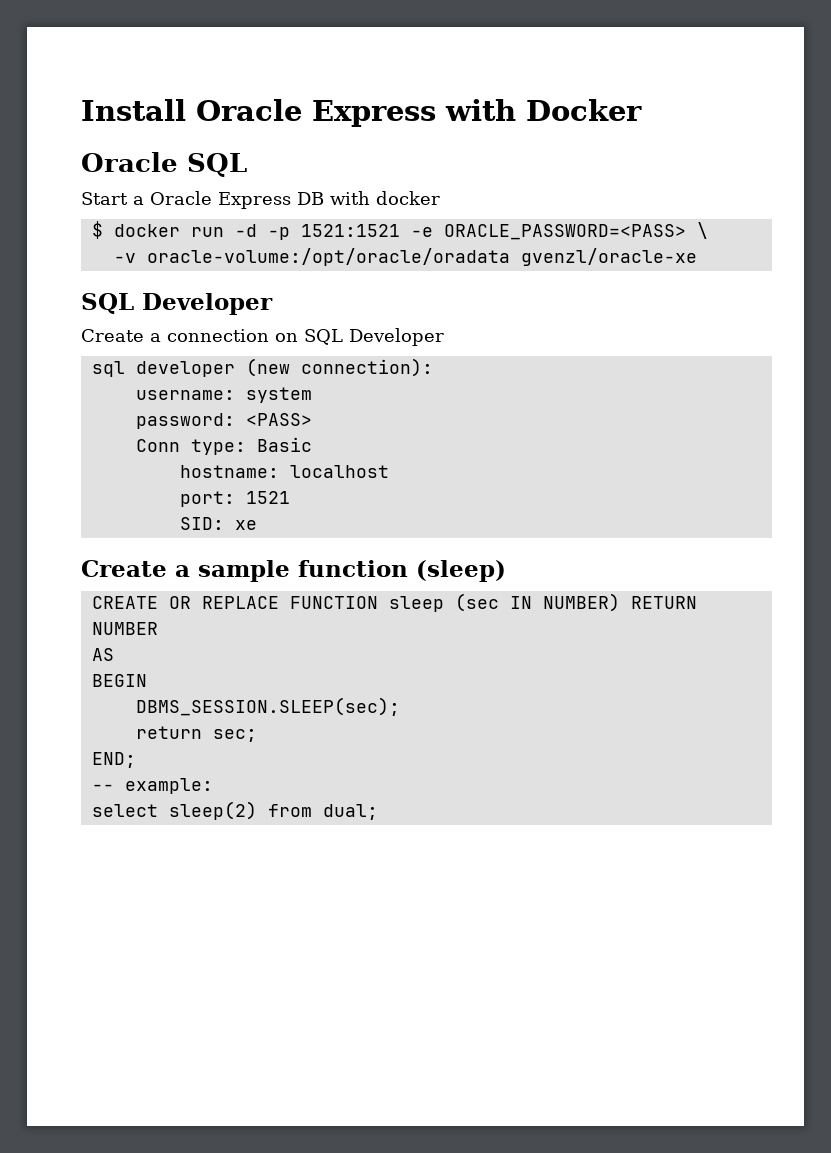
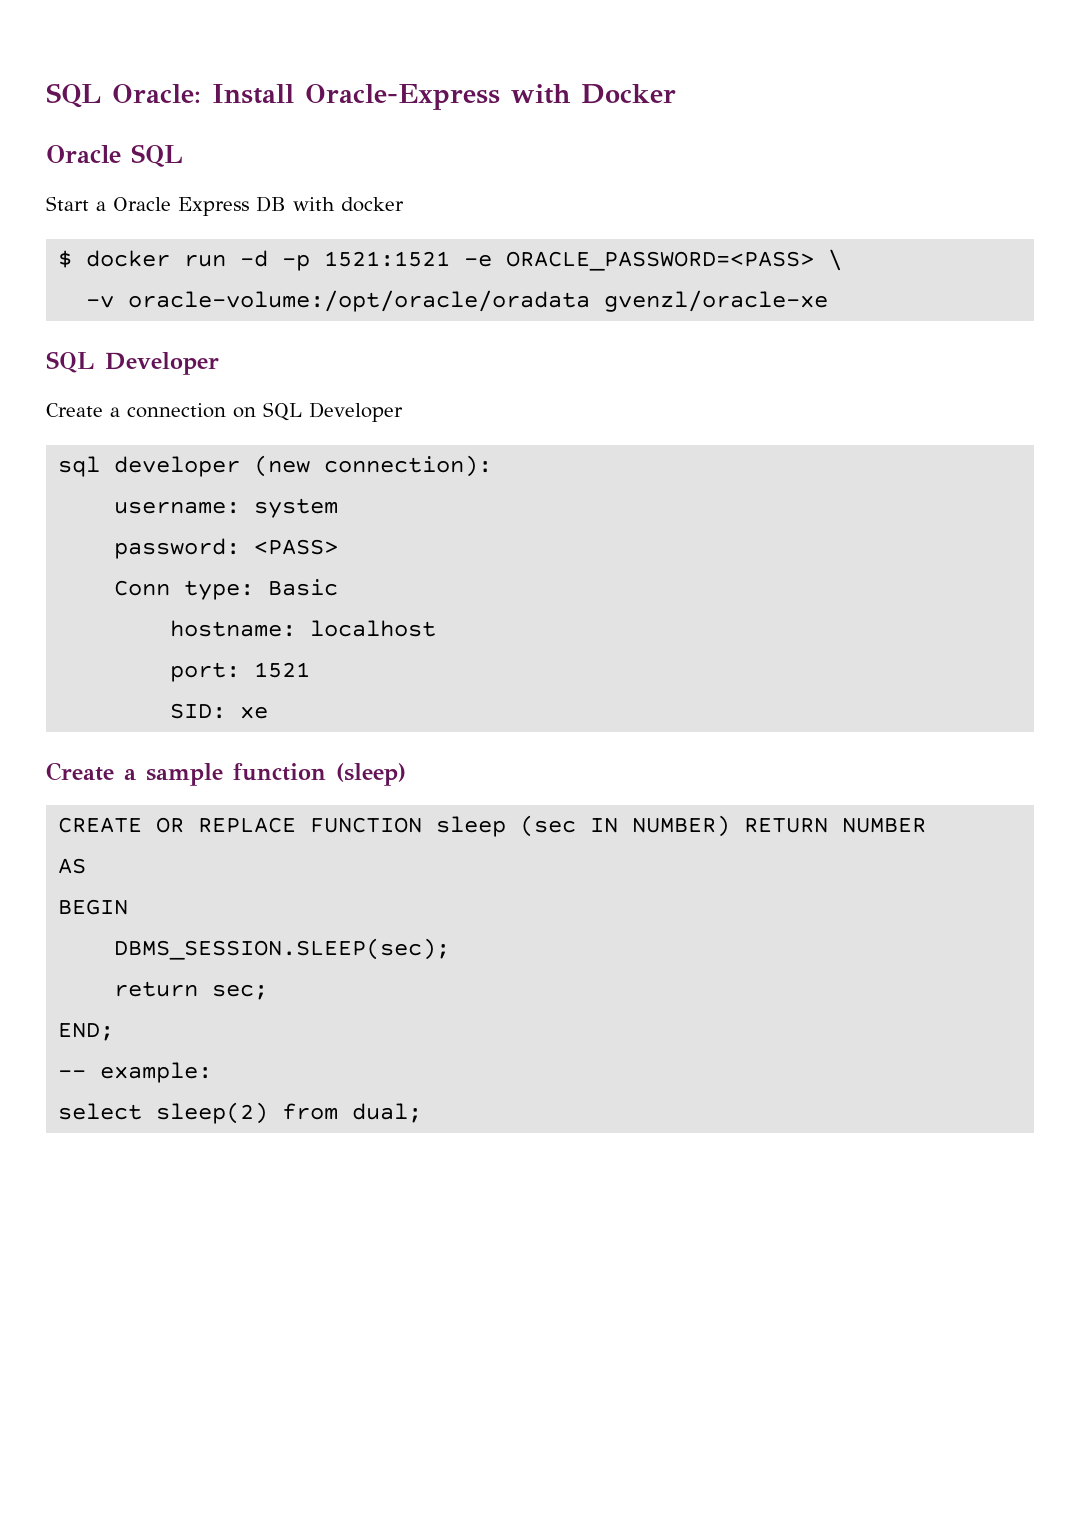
- Install Oracle Express with Docker
+ SQL Oracle: Install Oracle-Express with Docker

